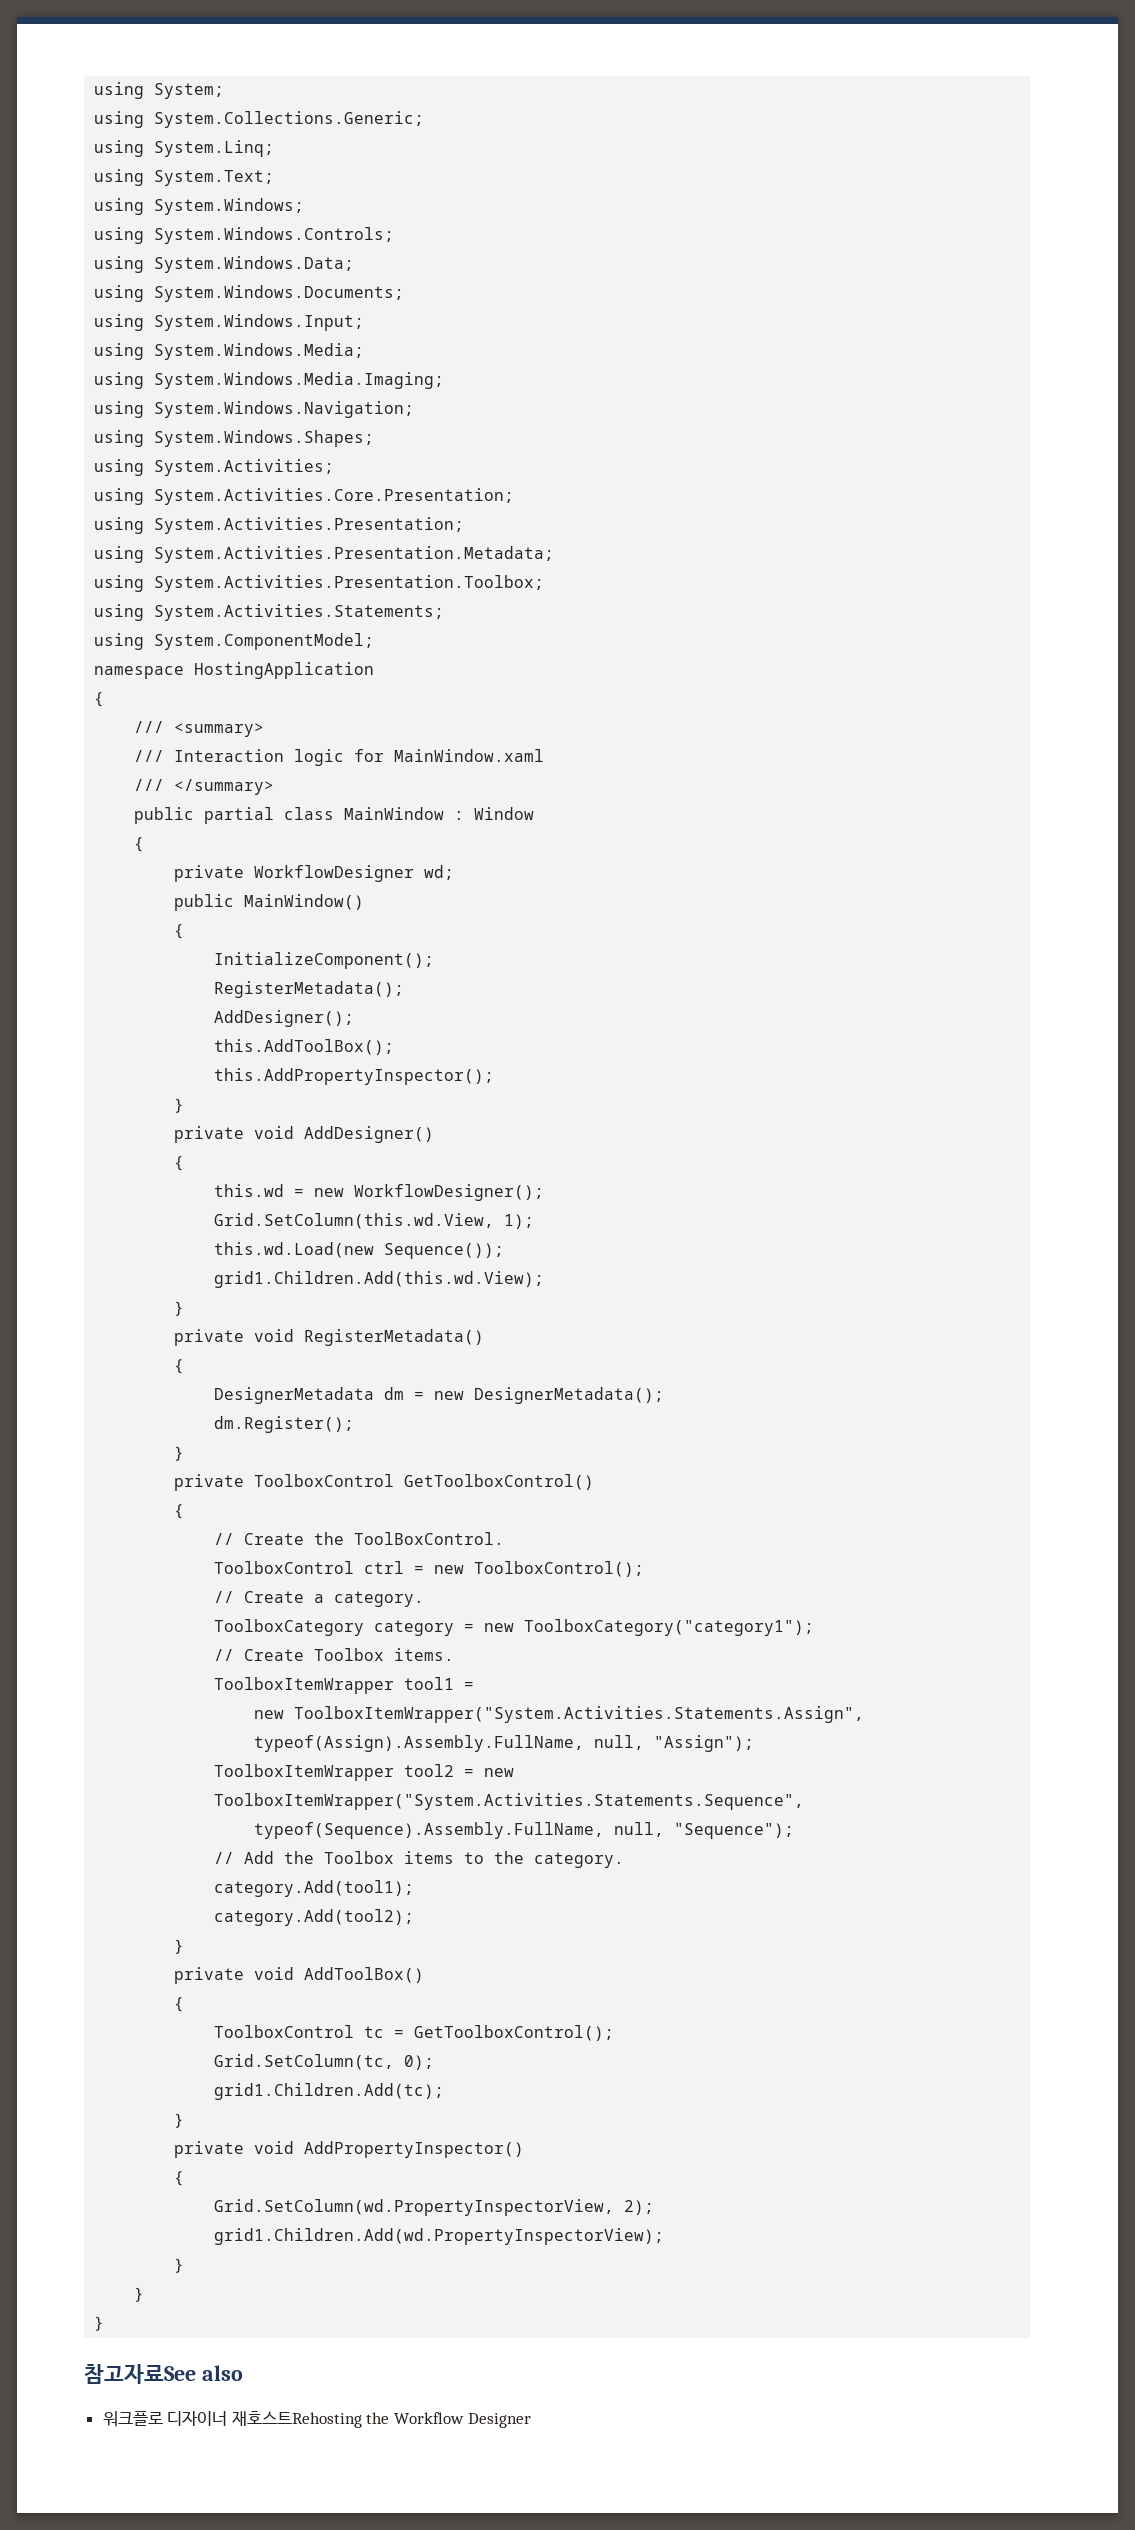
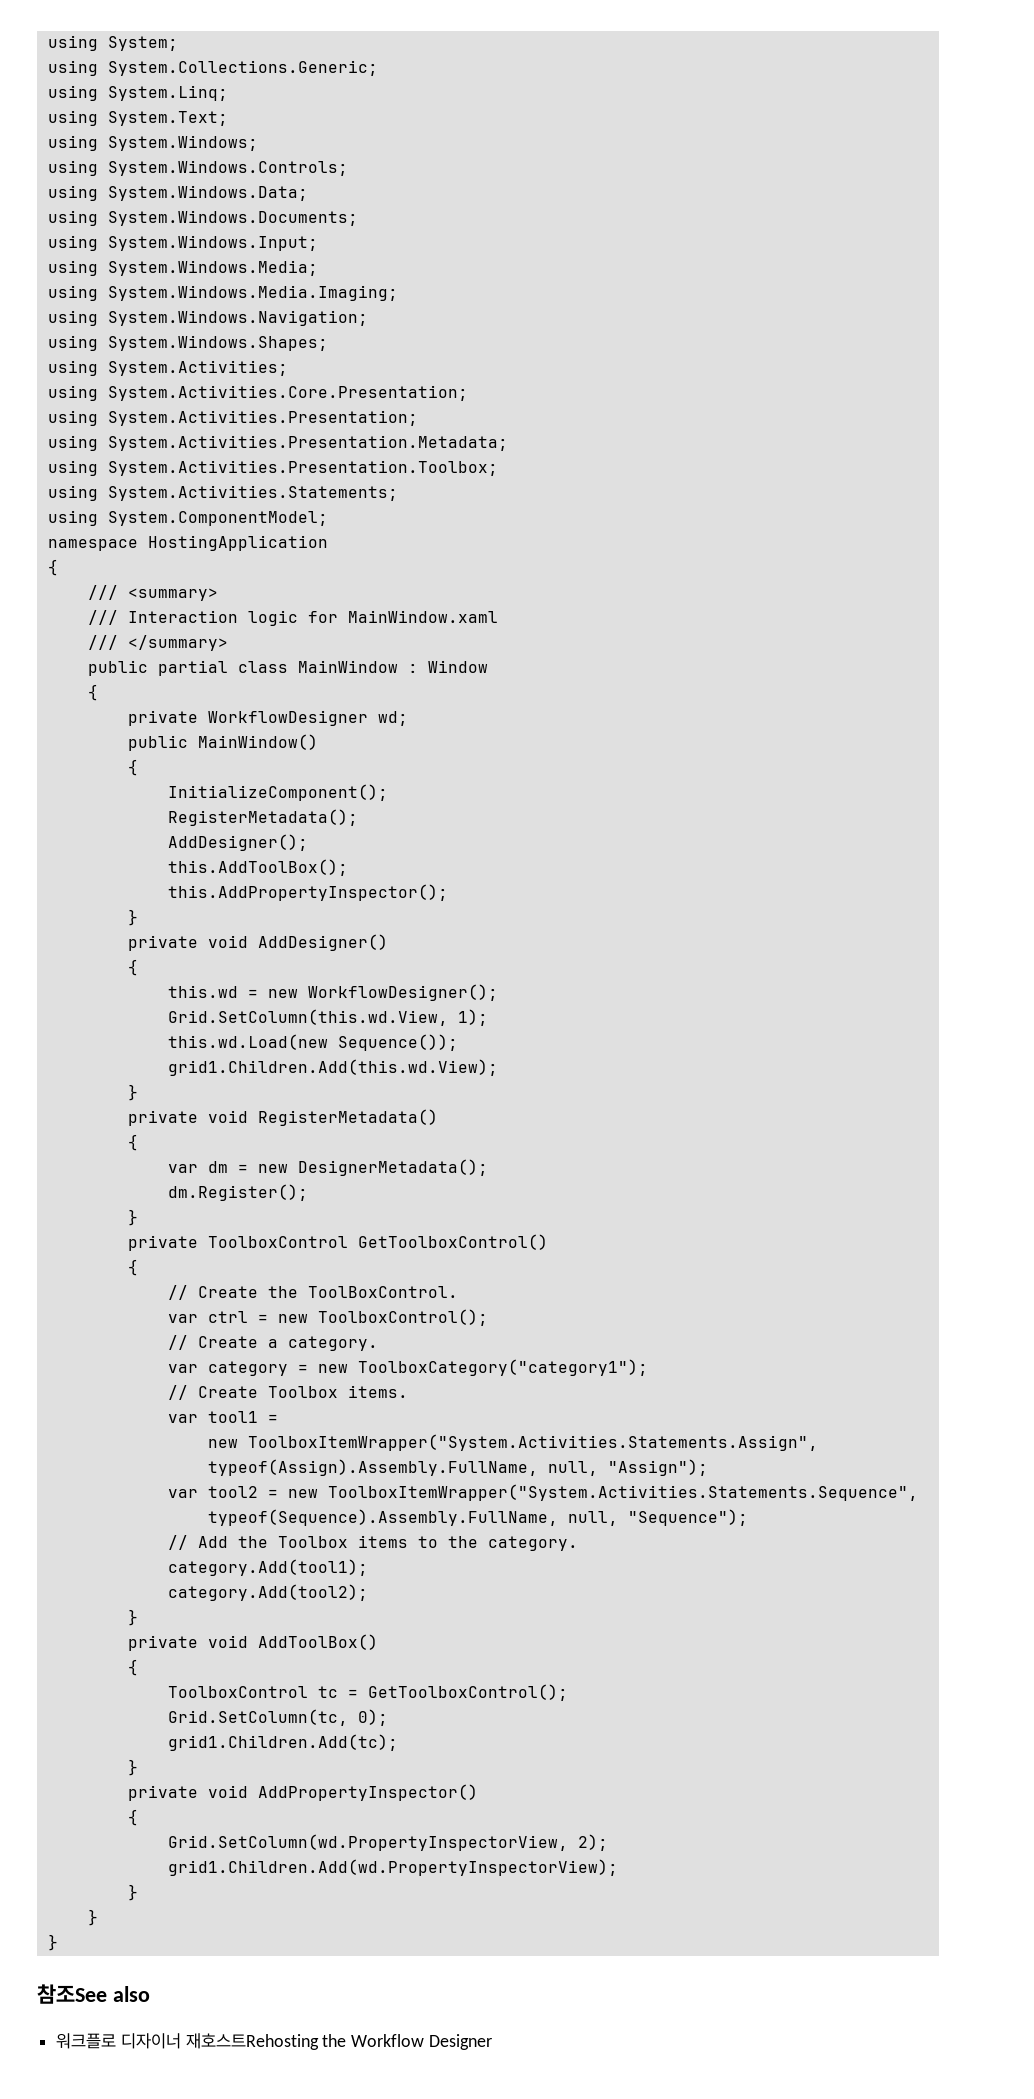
- DesignerMetadata dm = new DesignerMetadata();
+ var dm = new DesignerMetadata();
- ToolboxControl ctrl = new ToolboxControl();
+ var ctrl = new ToolboxControl();
- ToolboxCategory category = new ToolboxCategory("category1");
+ var category = new ToolboxCategory("category1");
- ToolboxItemWrapper tool1 =
+ var tool1 =
- ToolboxItemWrapper tool2 = new ToolboxItemWrapper("System.Activities.Statements.Sequence",
+ var tool2 = new ToolboxItemWrapper("System.Activities.Statements.Sequence",
- 참고자료See also
+ 참조See also

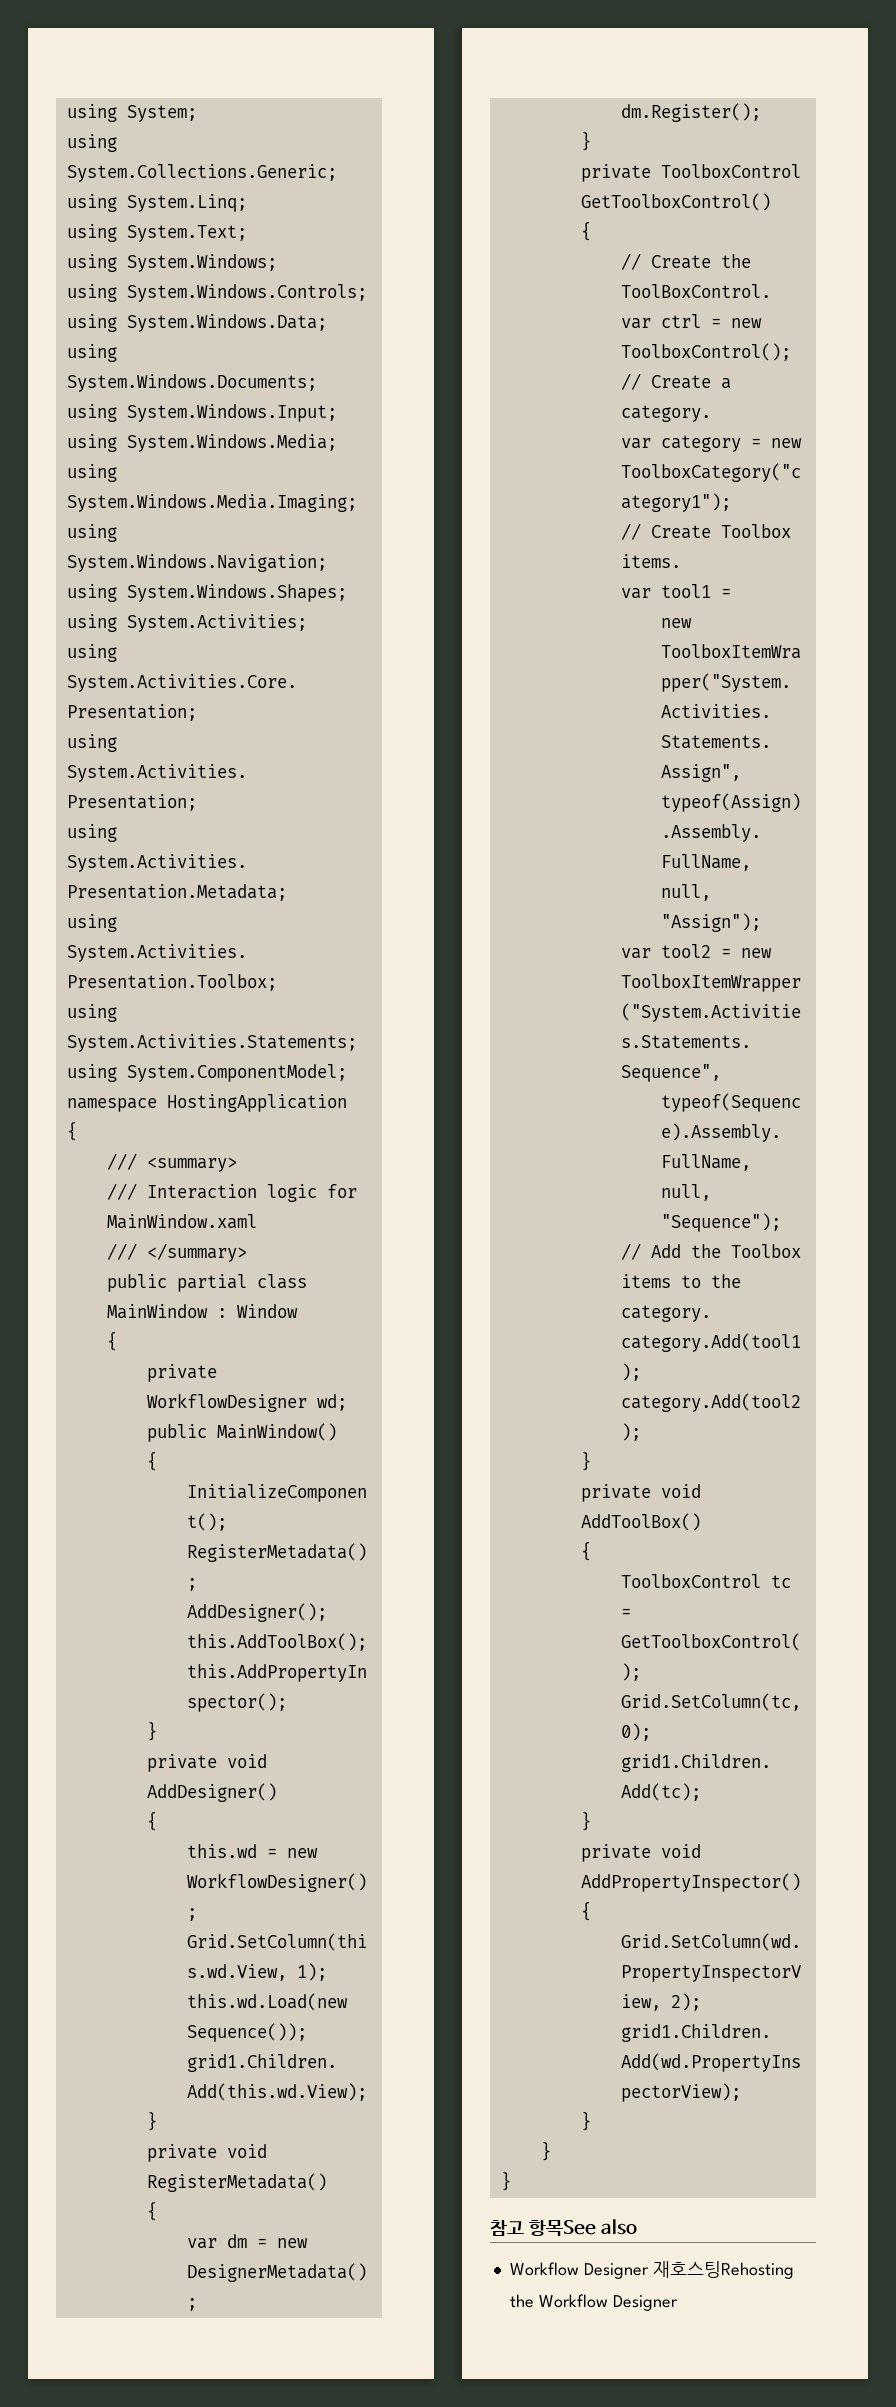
- 참조See also
+ 참고 항목See also
- 워크플로 디자이너 재호스트Rehosting the Workflow Designer
+ Workflow Designer 재호스팅Rehosting the Workflow Designer

